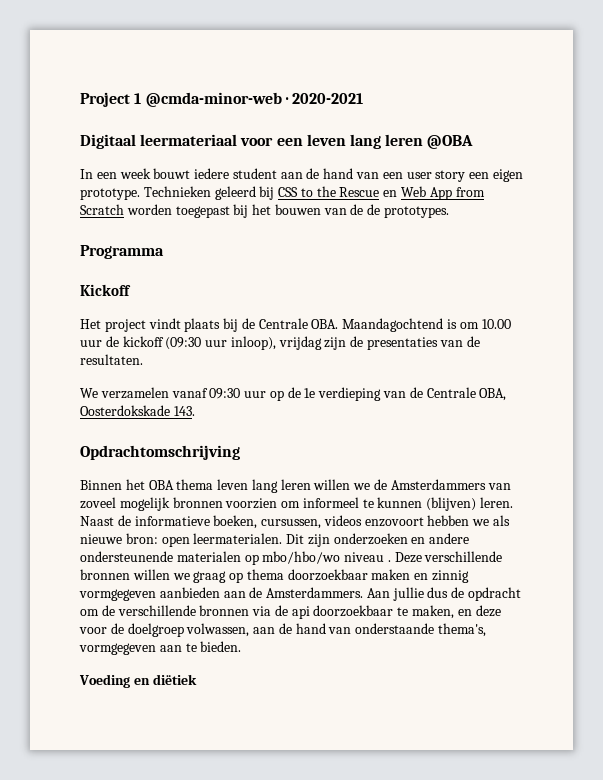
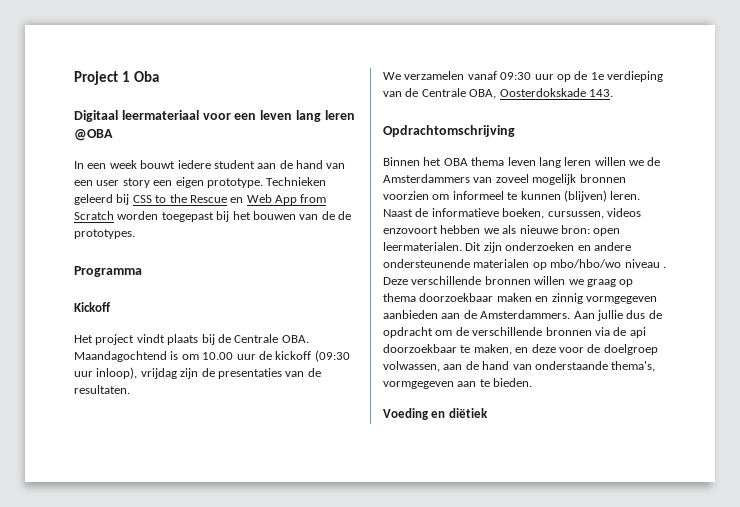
- Project 1 @cmda-minor-web · 2020-2021
+ Project 1 Oba

